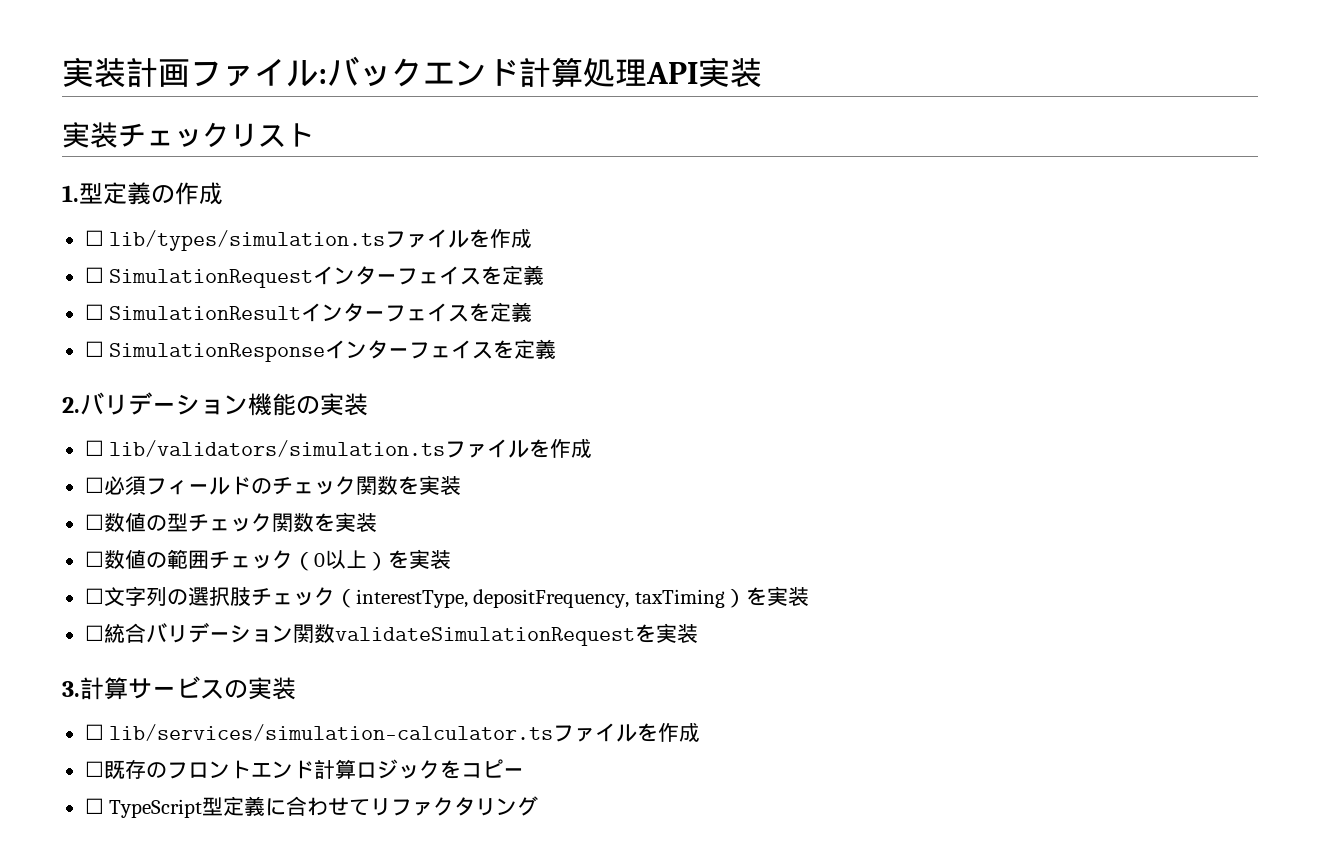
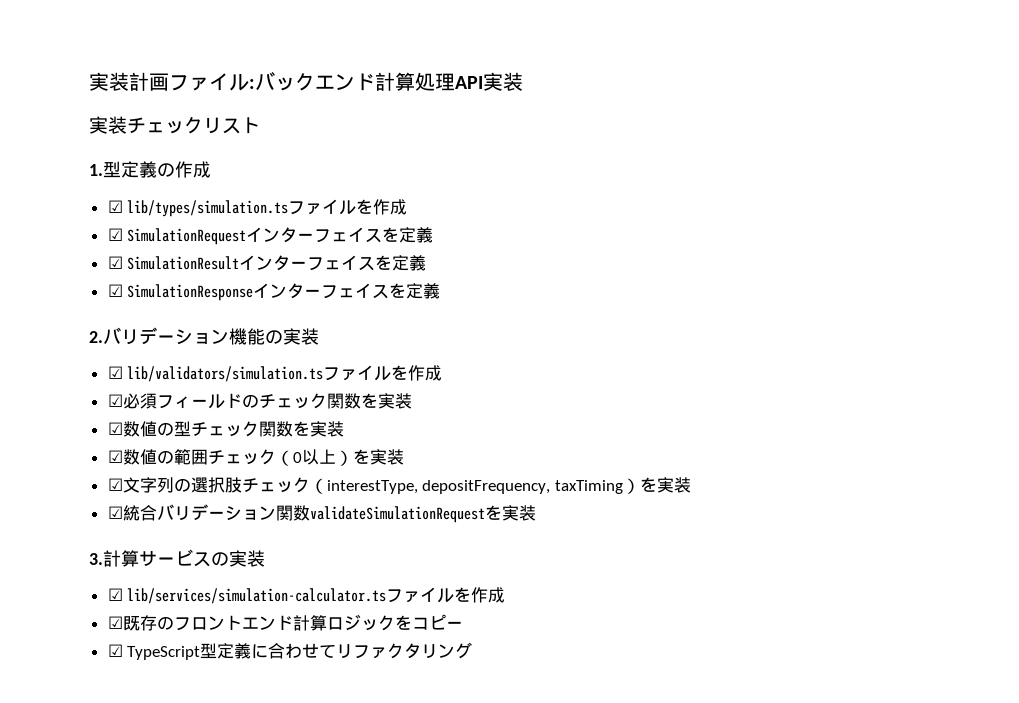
- ☐ lib/types/simulation.tsファイルを作成
+ ☑ lib/types/simulation.tsファイルを作成
- ☐ SimulationRequestインターフェイスを定義
+ ☑ SimulationRequestインターフェイスを定義
- ☐ SimulationResultインターフェイスを定義
+ ☑ SimulationResultインターフェイスを定義
- ☐ SimulationResponseインターフェイスを定義
+ ☑ SimulationResponseインターフェイスを定義
- ☐ lib/validators/simulation.tsファイルを作成
+ ☑ lib/validators/simulation.tsファイルを作成
- ☐必須フィールドのチェック関数を実装
+ ☑必須フィールドのチェック関数を実装
- ☐数値の型チェック関数を実装
+ ☑数値の型チェック関数を実装
- ☐数値の範囲チェック（0以上）を実装
+ ☑数値の範囲チェック（0以上）を実装
- ☐文字列の選択肢チェック（interestType, depositFrequency, taxTiming）を実装
+ ☑文字列の選択肢チェック（interestType, depositFrequency, taxTiming）を実装
- ☐統合バリデーション関数validateSimulationRequestを実装
+ ☑統合バリデーション関数validateSimulationRequestを実装
- ☐ lib/services/simulation-calculator.tsファイルを作成
+ ☑ lib/services/simulation-calculator.tsファイルを作成
- ☐既存のフロントエンド計算ロジックをコピー
+ ☑既存のフロントエンド計算ロジックをコピー
- ☐ TypeScript型定義に合わせてリファクタリング
+ ☑ TypeScript型定義に合わせてリファクタリング

